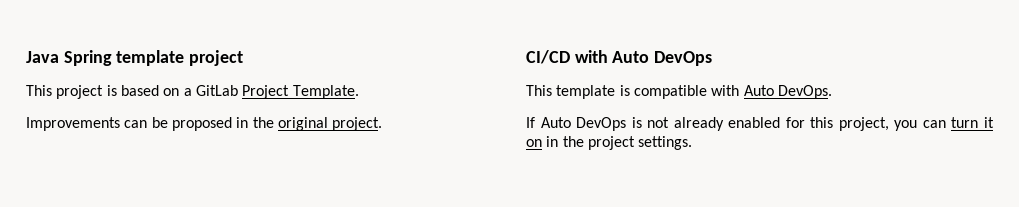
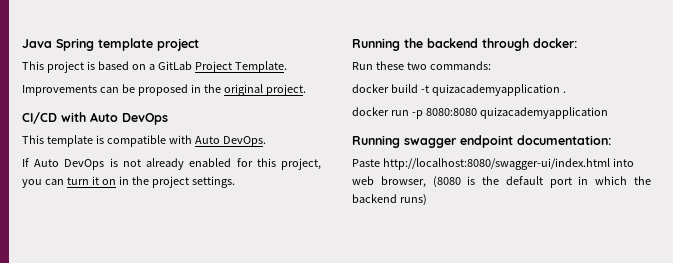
+ Running the backend through docker:
+ Run these two commands:
+ docker build -t quizacademyapplication .
+ docker run -p 8080:8080 quizacademyapplication
+ Running swagger endpoint documentation:
+ Paste http://localhost:8080/swagger-ui/index.html into web browser, (8080 is the default port in which the backend runs)

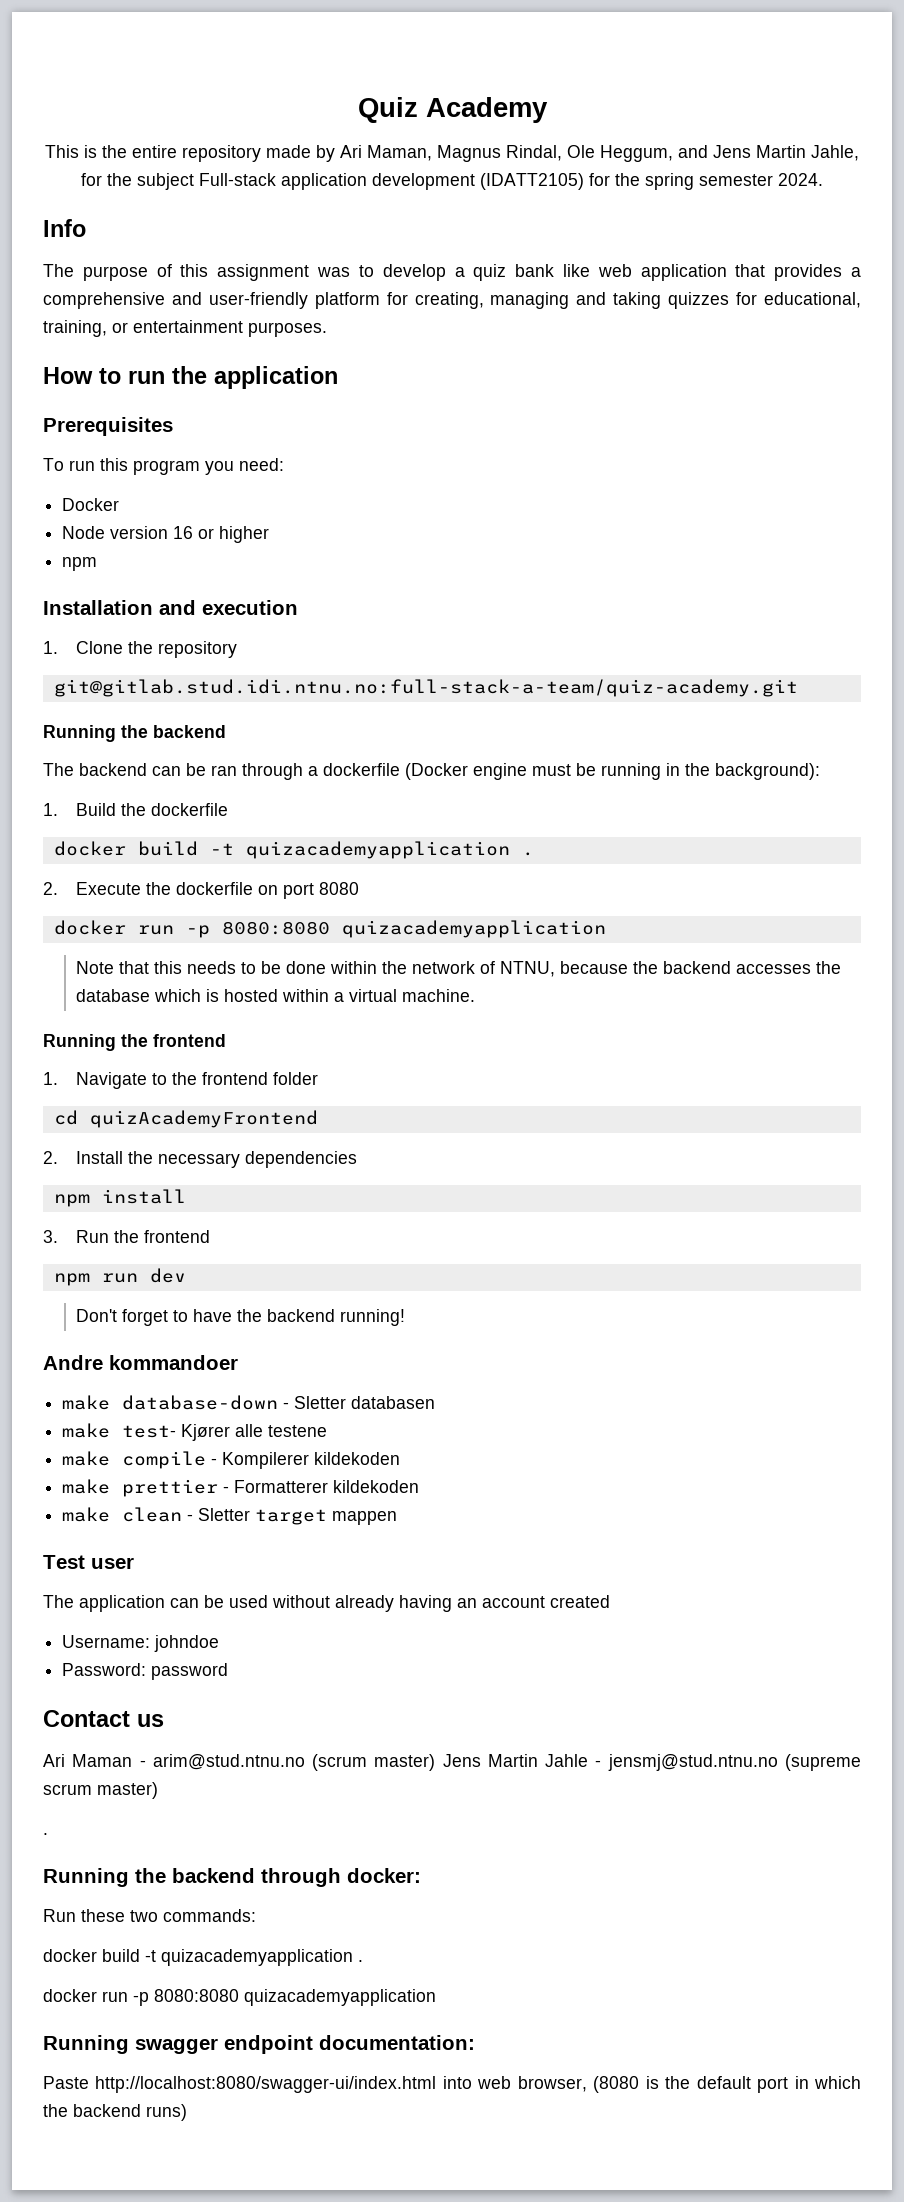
- Java Spring template project
- This project is based on a GitLab Project Template.
- Improvements can be proposed in the original project.
- CI/CD with Auto DevOps
- This template is compatible with Auto DevOps.
- If Auto DevOps is not already enabled for this project, you can turn it on in the project settings.
+ Quiz Academy
+ This is the entire repository made by Ari Maman, Magnus Rindal, Ole Heggum, and Jens Martin Jahle, for the subject Full-stack application development (IDATT2105) for the spring semester 2024.
+ Info
+ The purpose of this assignment was to develop a quiz bank like web application that provides a comprehensive and user-friendly platform for creating, managing and taking quizzes for educational, training, or entertainment purposes.
+ How to run the application
+ Prerequisites
+ To run this program you need:
+ Docker
+ Node version 16 or higher
+ npm
+ Installation and execution
+ 1. Clone the repository
+ git@gitlab.stud.idi.ntnu.no:full-stack-a-team/quiz-academy.git
+ Running the backend
+ The backend can be ran through a dockerfile (Docker engine must be running in the background):
+ 1. Build the dockerfile
+ docker build -t quizacademyapplication .
+ 2. Execute the dockerfile on port 8080
+ docker run -p 8080:8080 quizacademyapplication
+ Note that this needs to be done within the network of NTNU, because the backend accesses the database which is hosted within a virtual machine.
+ Running the frontend
+ 1. Navigate to the frontend folder
+ cd quizAcademyFrontend
+ 2. Install the necessary dependencies
+ npm install
+ 3. Run the frontend
+ npm run dev
+ Don't forget to have the backend running!
+ Andre kommandoer
+ make database-down - Sletter databasen
+ make test- Kjører alle testene
+ make compile - Kompilerer kildekoden
+ make prettier - Formatterer kildekoden
+ make clean - Sletter target mappen
+ Test user
+ The application can be used without already having an account created
+ Username: johndoe
+ Password: password
+ Contact us
+ Ari Maman - arim@stud.ntnu.no (scrum master) Jens Martin Jahle - jensmj@stud.ntnu.no (supreme scrum master)
+ .

